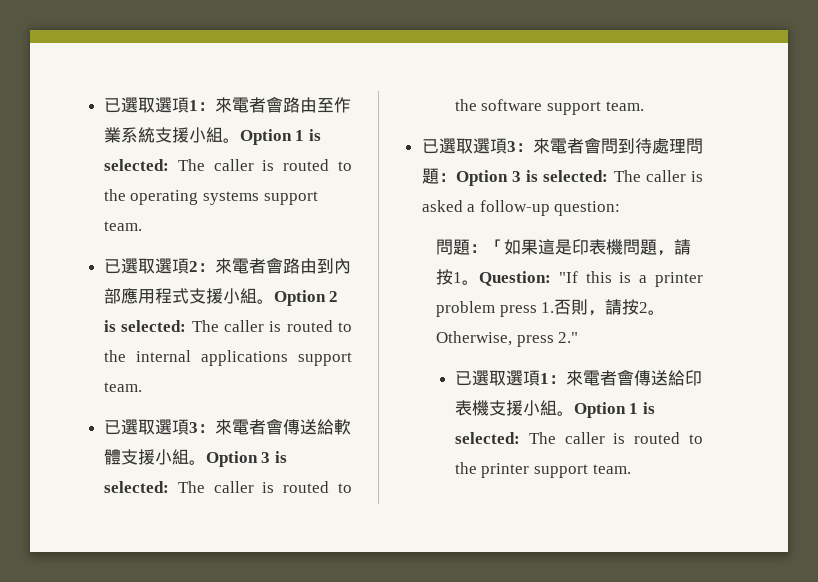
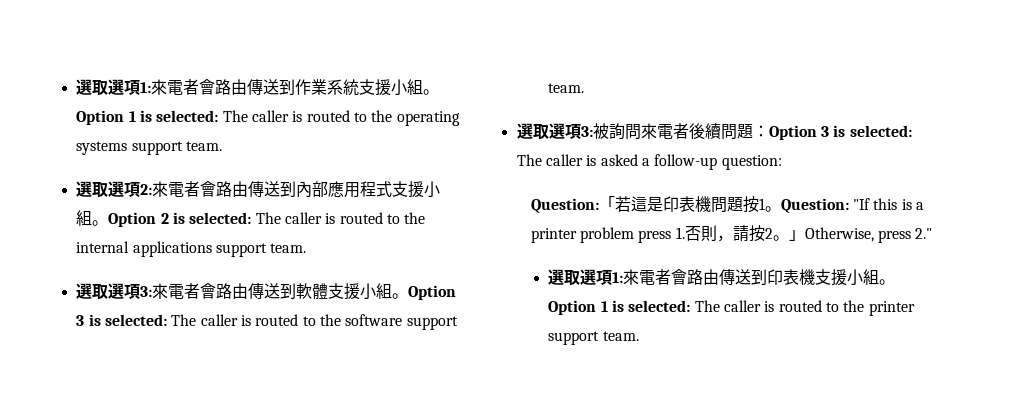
- 已選取選項1：來電者會路由至作業系統支援小組。
+ 選取選項1:來電者會路由傳送到作業系統支援小組。
- 已選取選項2：來電者會路由到內部應用程式支援小組。
+ 選取選項2:來電者會路由傳送到內部應用程式支援小組。
- 已選取選項3：來電者會傳送給軟體支援小組。
+ 選取選項3:來電者會路由傳送到軟體支援小組。
- 已選取選項3：來電者會問到待處理問題：Option 3 is selected: The caller is asked a follow-up question:
+ 選取選項3:被詢問來電者後續問題：Option 3 is selected: The caller is asked a follow-up question:
- 問題：「如果這是印表機問題，請按1。
+ Question:「若這是印表機問題按1。
- Question: "If this is a printer problem press 1.否則，請按2。Otherwise, press 2."
+ Question: "If this is a printer problem press 1.否則，請按2。」Otherwise, press 2."
- 已選取選項1：來電者會傳送給印表機支援小組。
+ 選取選項1:來電者會路由傳送到印表機支援小組。

